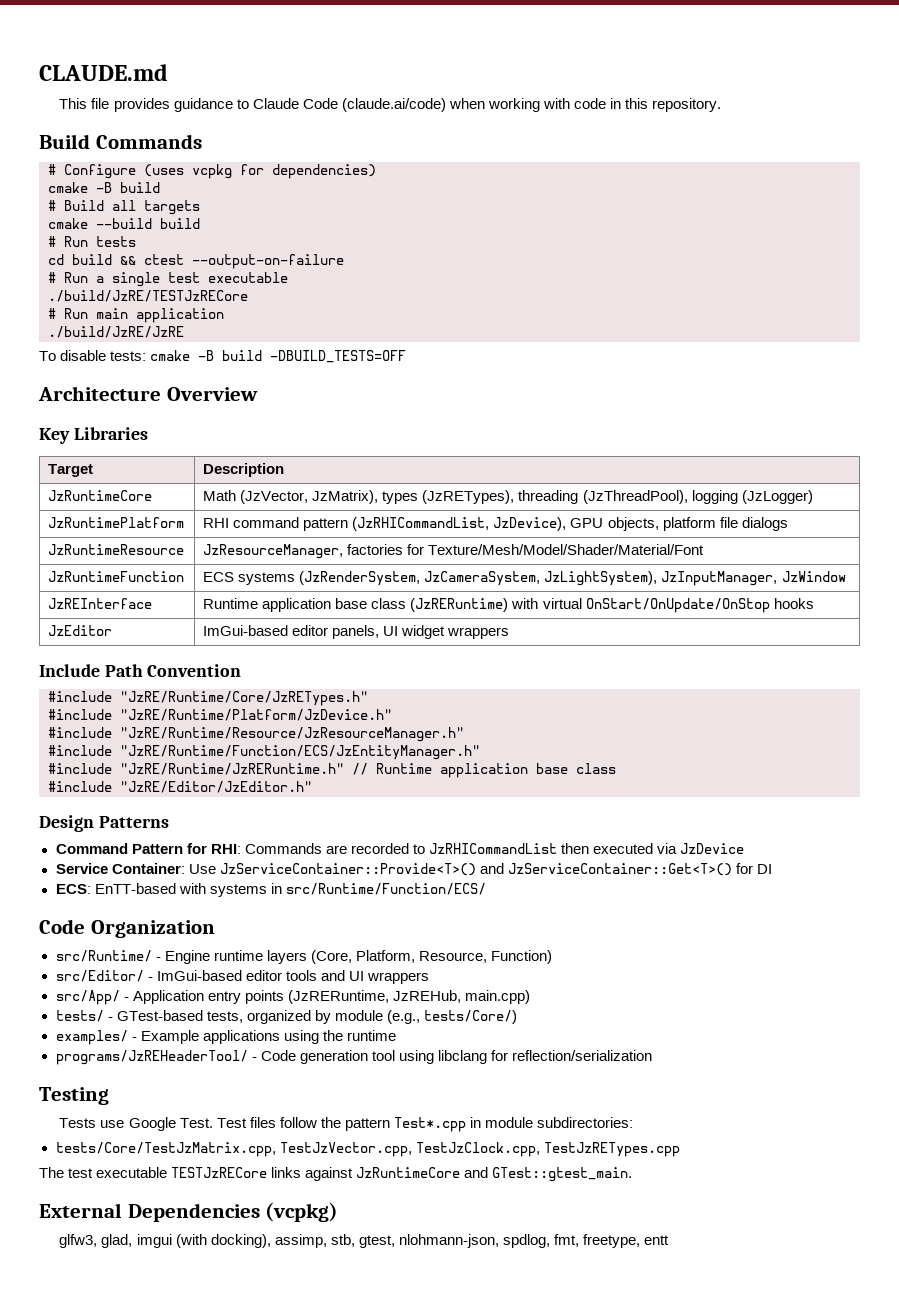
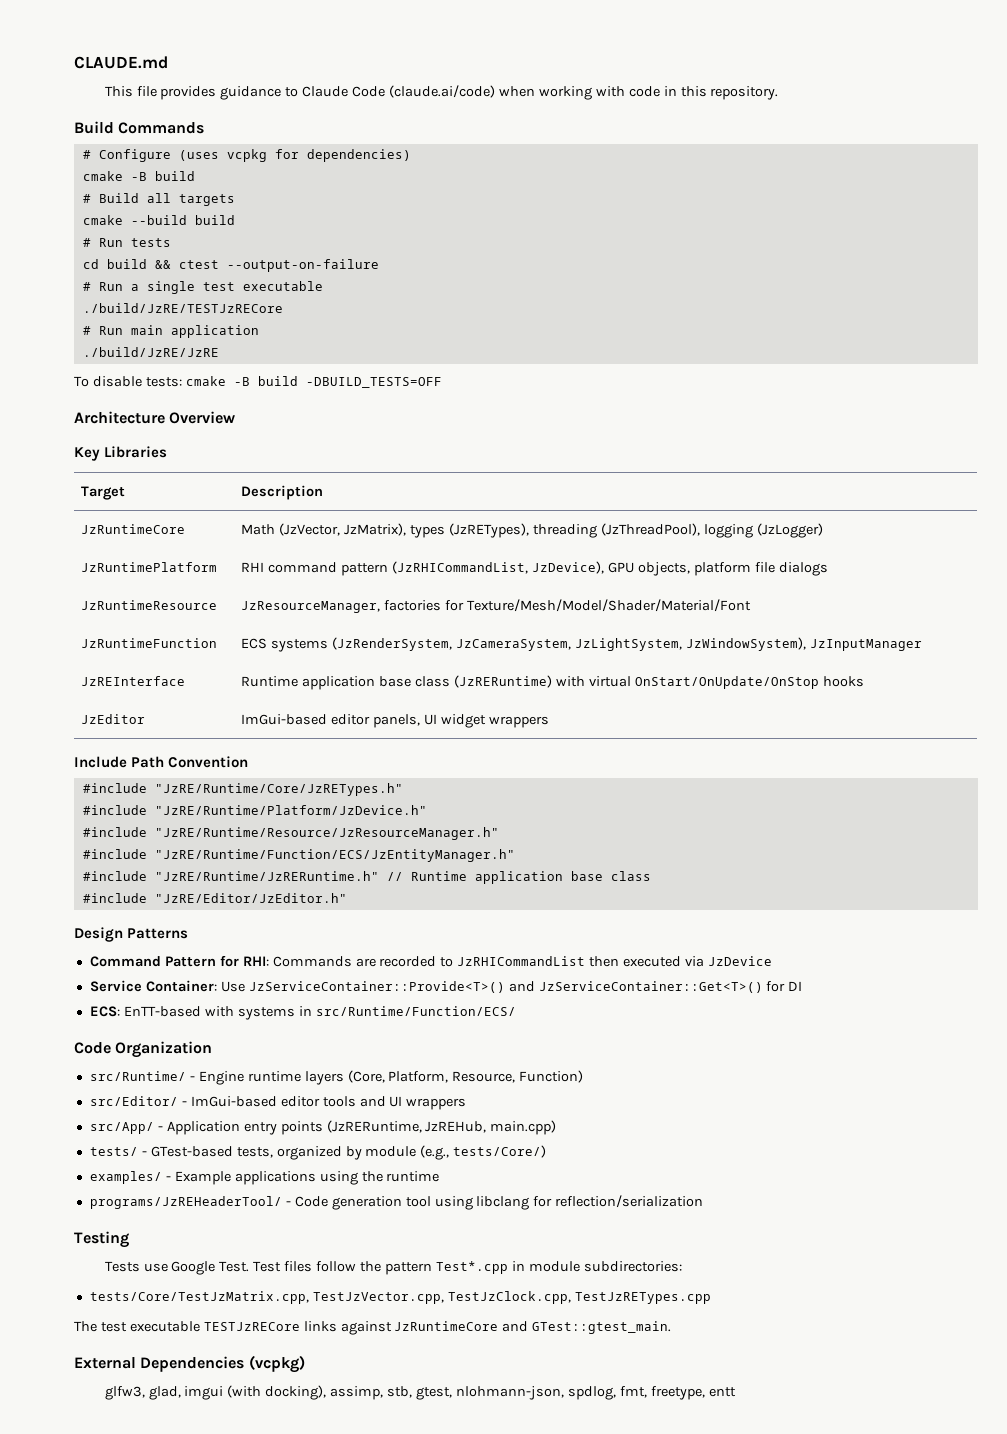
- JzRuntimeFunction | ECS systems (JzRenderSystem, JzCameraSystem, JzLightSystem), JzInputManager, JzWindow
+ JzRuntimeFunction | ECS systems (JzRenderSystem, JzCameraSystem, JzLightSystem, JzWindowSystem), JzInputManager

